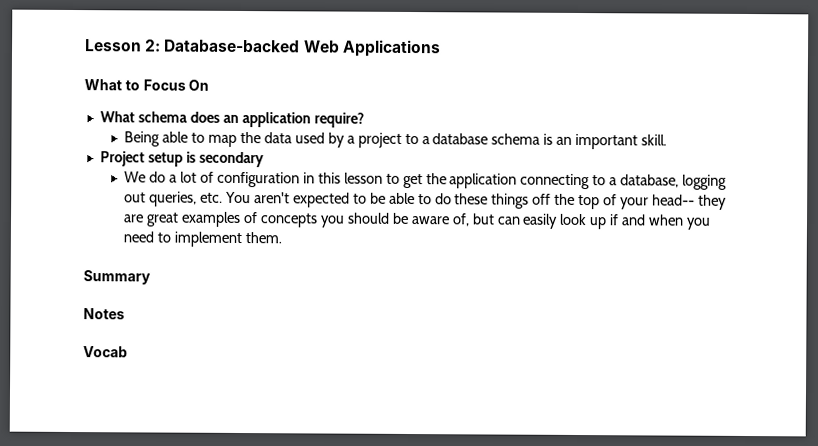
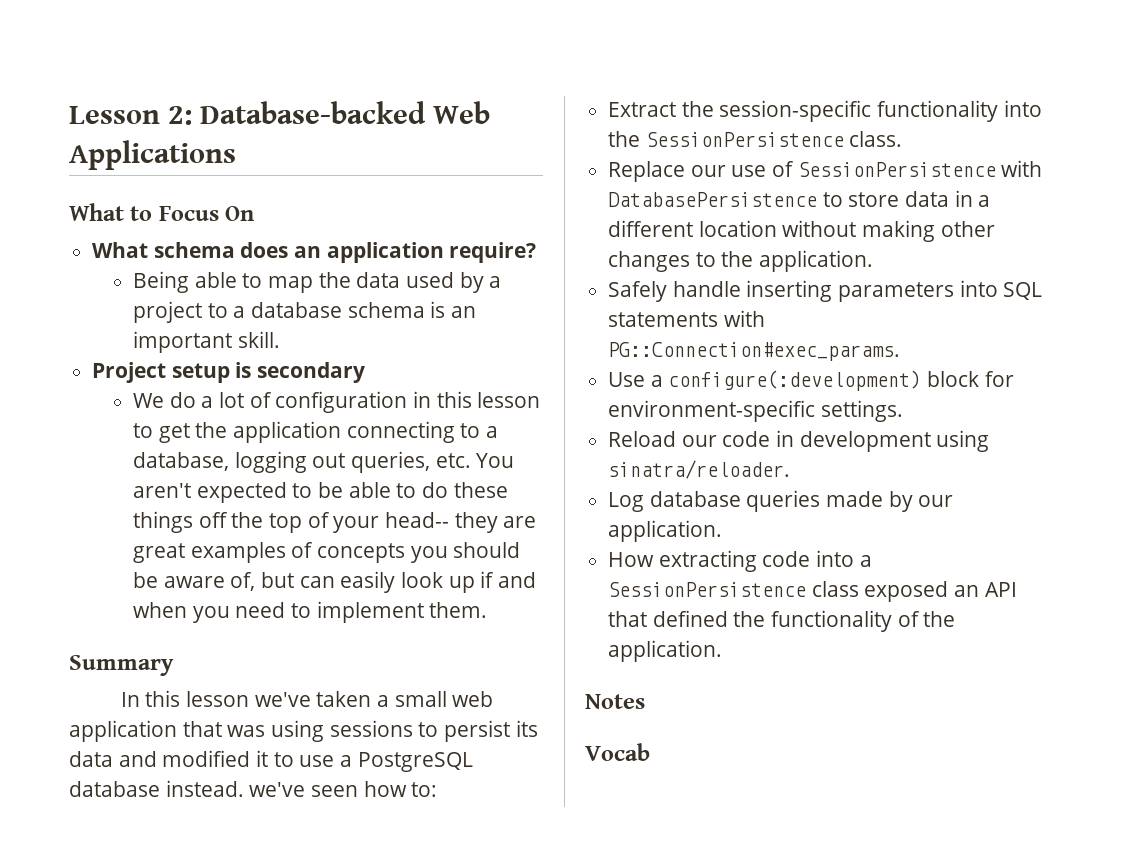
+ In this lesson we've taken a small web application that was using sessions to persist its data and modified it to use a PostgreSQL database instead. we've seen how to:
+ Extract the session-specific functionality into the SessionPersistence class.
+ Replace our use of SessionPersistence with DatabasePersistence to store data in a different location without making other changes to the application.
+ Safely handle inserting parameters into SQL statements with PG::Connection#exec_params.
+ Use a configure(:development) block for environment-specific settings.
+ Reload our code in development using sinatra/reloader.
+ Log database queries made by our application.
+ How extracting code into a SessionPersistence class exposed an API that defined the functionality of the application.

